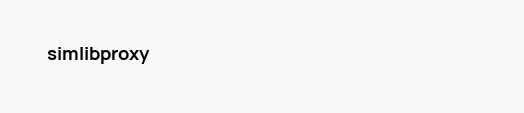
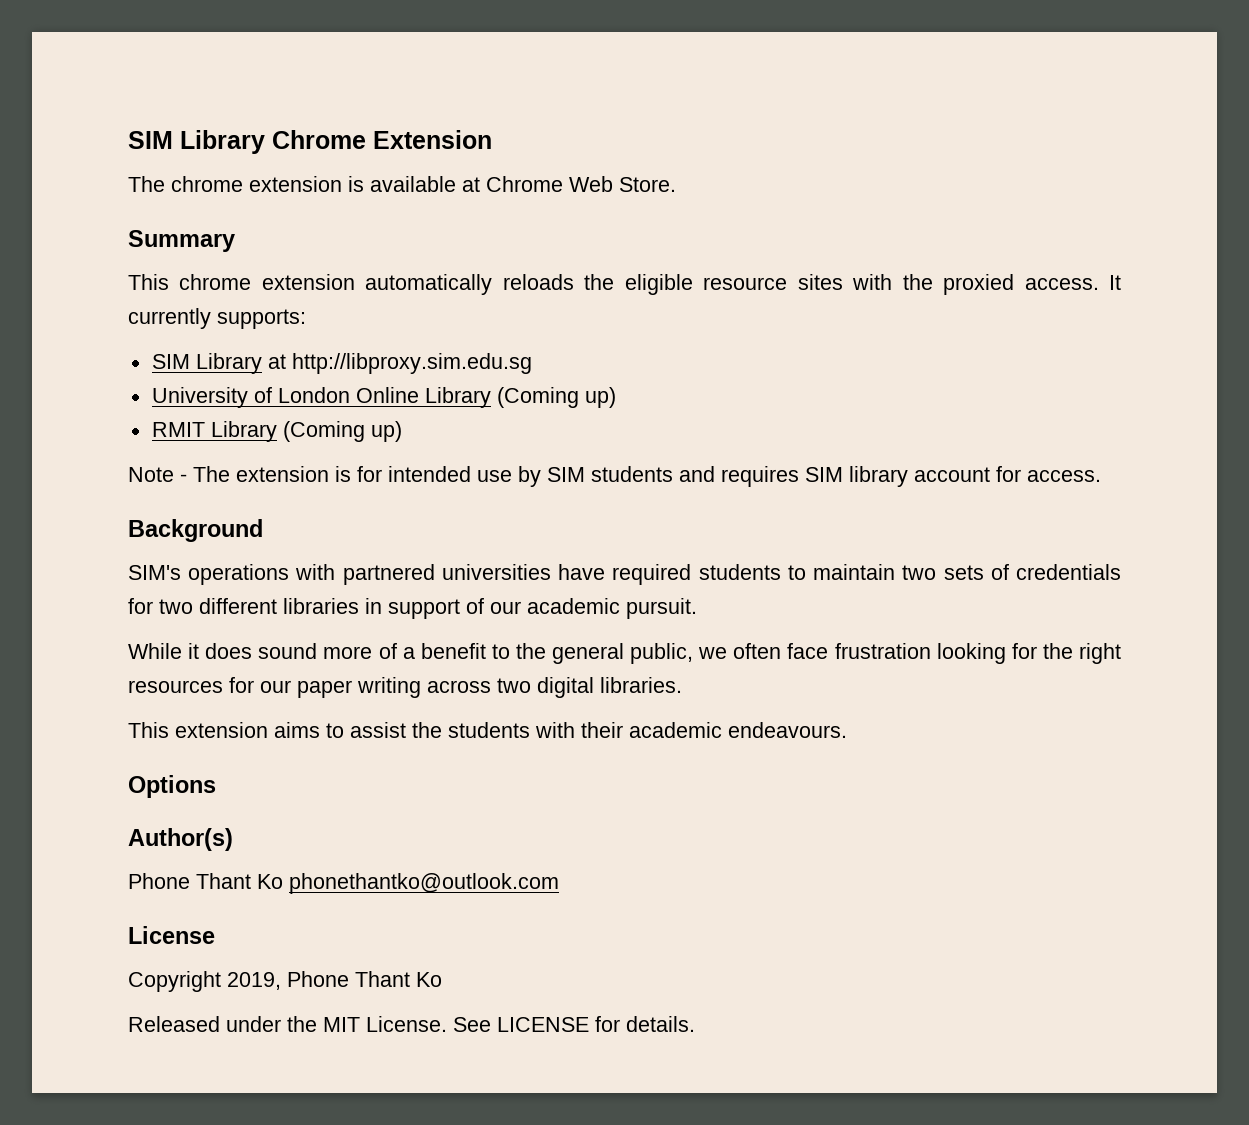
- simlibproxy
+ SIM Library Chrome Extension
+ The chrome extension is available at Chrome Web Store.
+ Summary
+ This chrome extension automatically reloads the eligible resource sites with the proxied access. It currently supports:
+ SIM Library at http://libproxy.sim.edu.sg
+ University of London Online Library (Coming up)
+ RMIT Library (Coming up)
+ Note - The extension is for intended use by SIM students and requires SIM library account for access.
+ Background
+ SIM's operations with partnered universities have required students to maintain two sets of credentials for two different libraries in support of our academic pursuit.
+ While it does sound more of a benefit to the general public, we often face frustration looking for the right resources for our paper writing across two digital libraries.
+ This extension aims to assist the students with their academic endeavours.
+ Options
+ Author(s)
+ Phone Thant Ko phonethantko@outlook.com
+ License
+ Copyright 2019, Phone Thant Ko
+ Released under the MIT License. See LICENSE for details.

